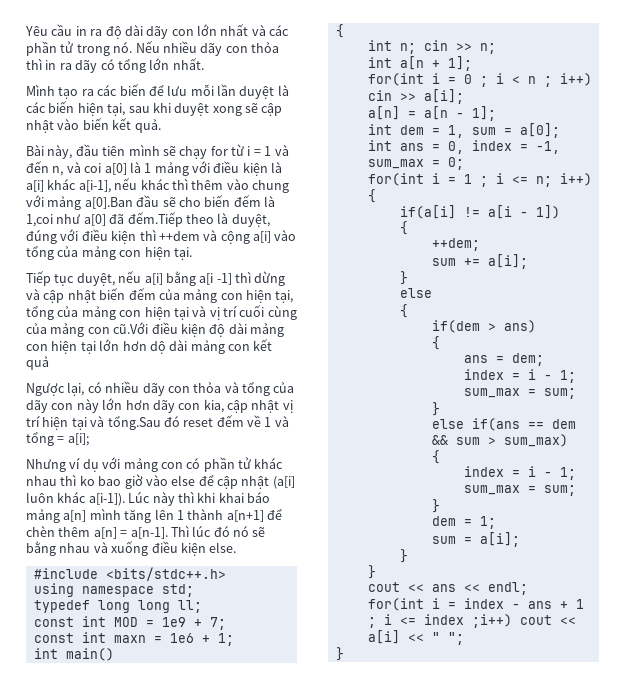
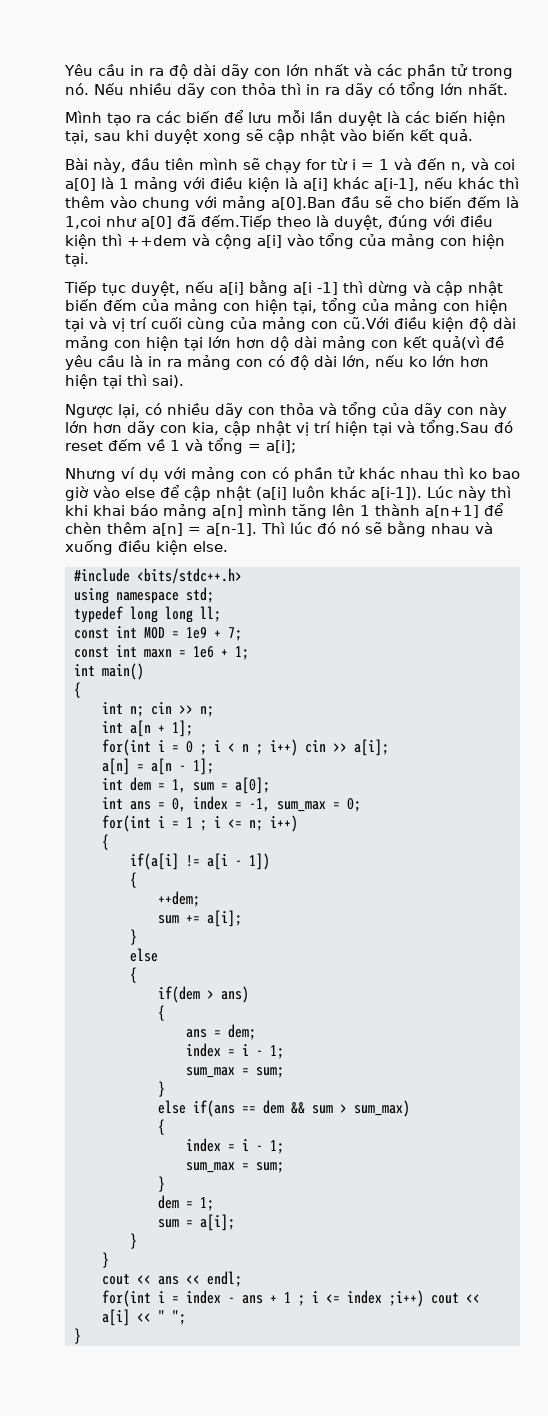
- Tiếp tục duyệt, nếu a[i] bằng a[i -1] thì dừng và cập nhật biến đếm của mảng con hiện tại, tổng của mảng con hiện tại và vị trí cuối cùng của mảng con cũ.Với điều kiện độ dài mảng con hiện tại lớn hơn dộ dài mảng con kết quả
+ Tiếp tục duyệt, nếu a[i] bằng a[i -1] thì dừng và cập nhật biến đếm của mảng con hiện tại, tổng của mảng con hiện tại và vị trí cuối cùng của mảng con cũ.Với điều kiện độ dài mảng con hiện tại lớn hơn dộ dài mảng con kết quả(vì đề yêu cầu là in ra mảng con có độ dài lớn, nếu ko lớn hơn hiện tại thì sai).

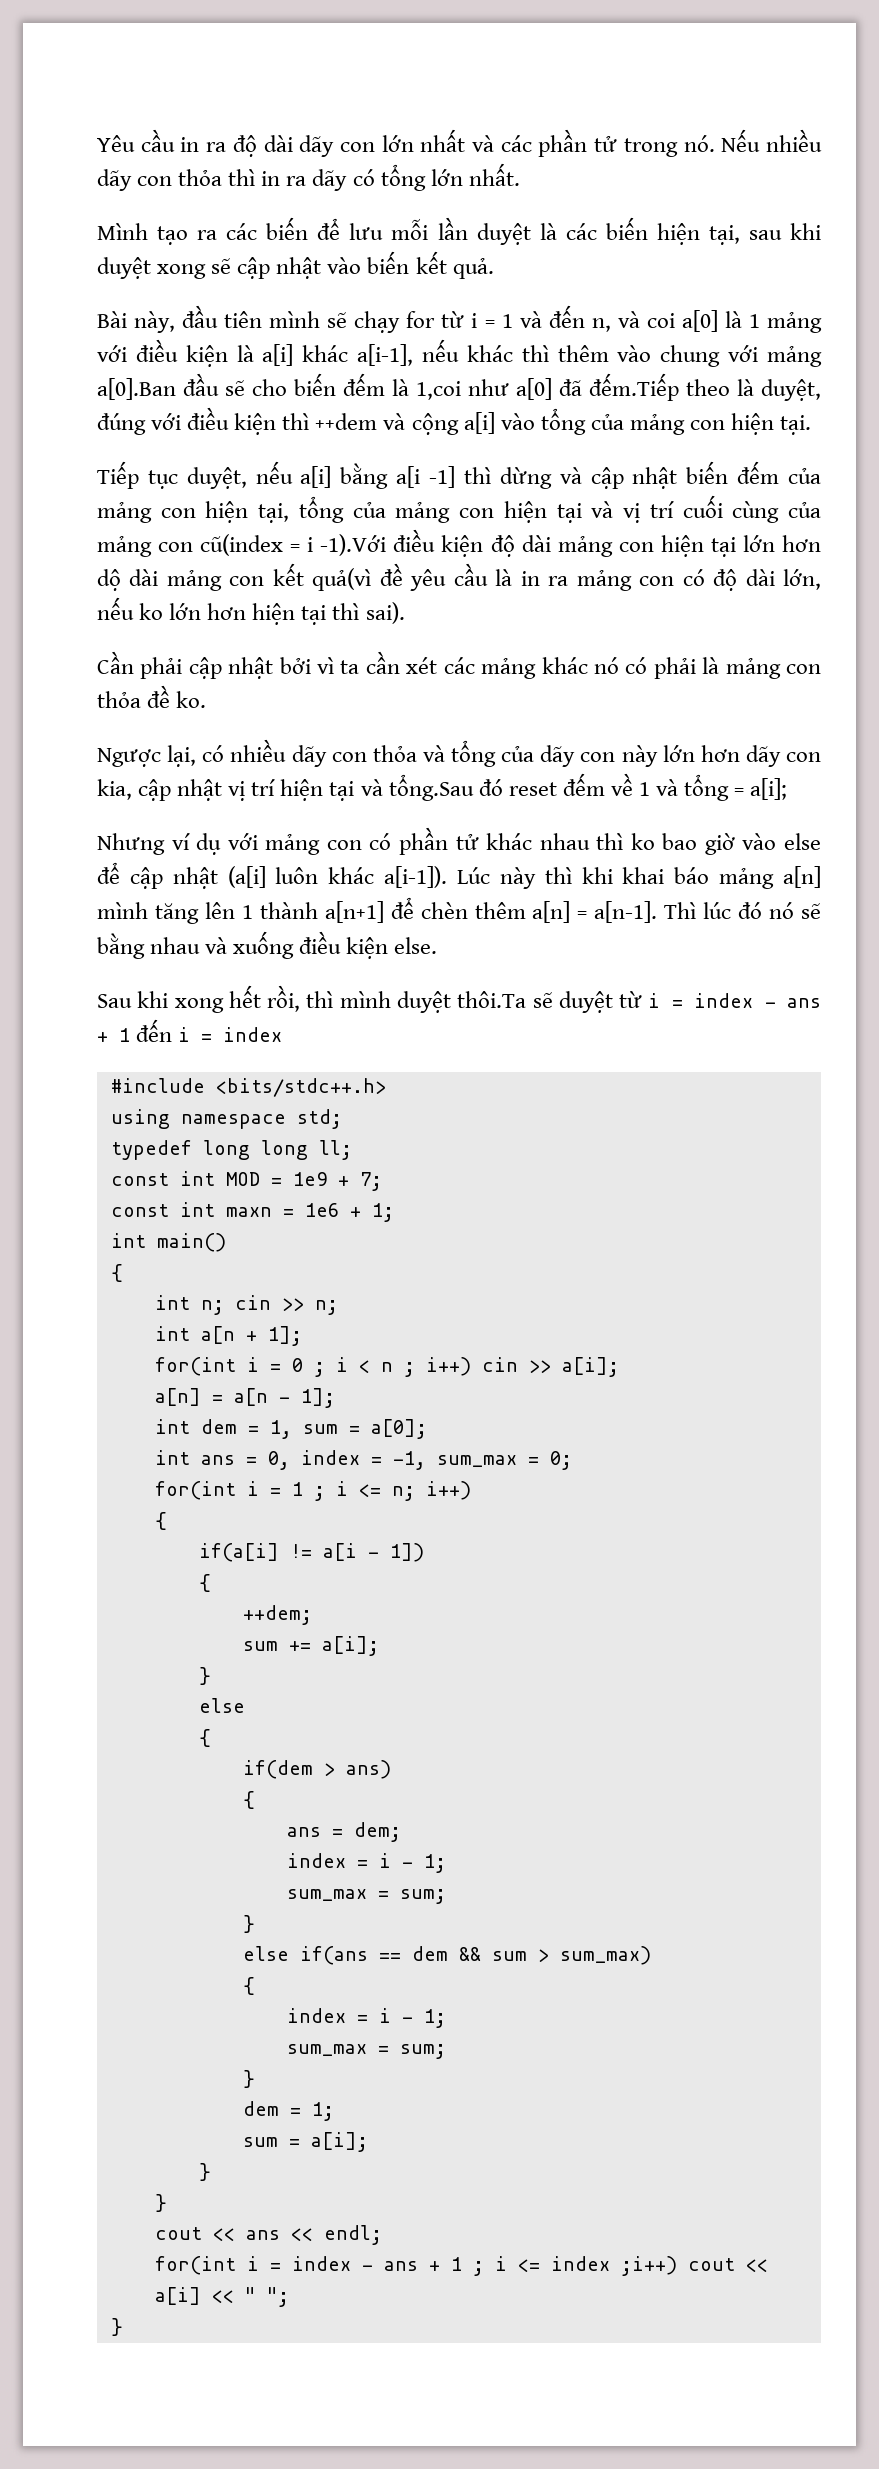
- Tiếp tục duyệt, nếu a[i] bằng a[i -1] thì dừng và cập nhật biến đếm của mảng con hiện tại, tổng của mảng con hiện tại và vị trí cuối cùng của mảng con cũ.Với điều kiện độ dài mảng con hiện tại lớn hơn dộ dài mảng con kết quả(vì đề yêu cầu là in ra mảng con có độ dài lớn, nếu ko lớn hơn hiện tại thì sai).
+ Tiếp tục duyệt, nếu a[i] bằng a[i -1] thì dừng và cập nhật biến đếm của mảng con hiện tại, tổng của mảng con hiện tại và vị trí cuối cùng của mảng con cũ(index = i -1).Với điều kiện độ dài mảng con hiện tại lớn hơn dộ dài mảng con kết quả(vì đề yêu cầu là in ra mảng con có độ dài lớn, nếu ko lớn hơn hiện tại thì sai).
+ Cần phải cập nhật bởi vì ta cần xét các mảng khác nó có phải là mảng con thỏa đề ko.
+ Sau khi xong hết rồi, thì mình duyệt thôi.Ta sẽ duyệt từ i = index - ans + 1 đến i = index

